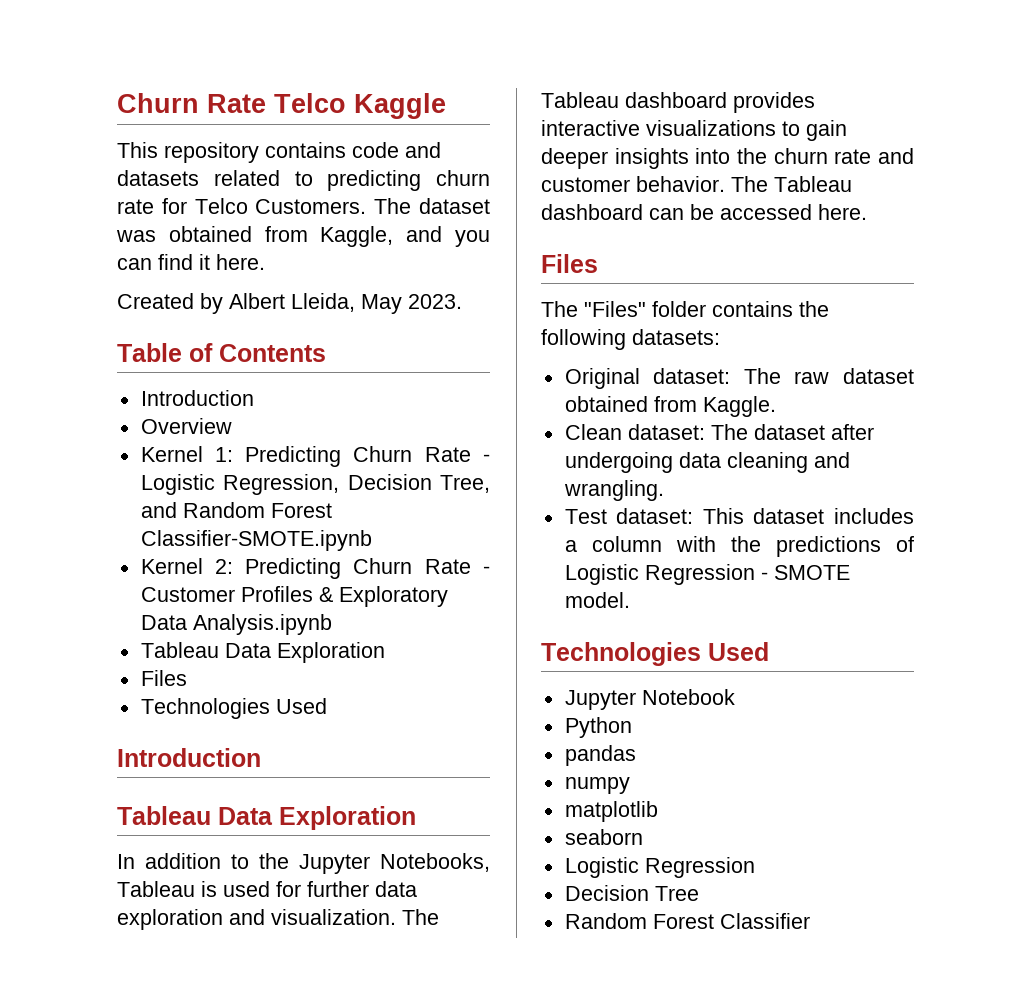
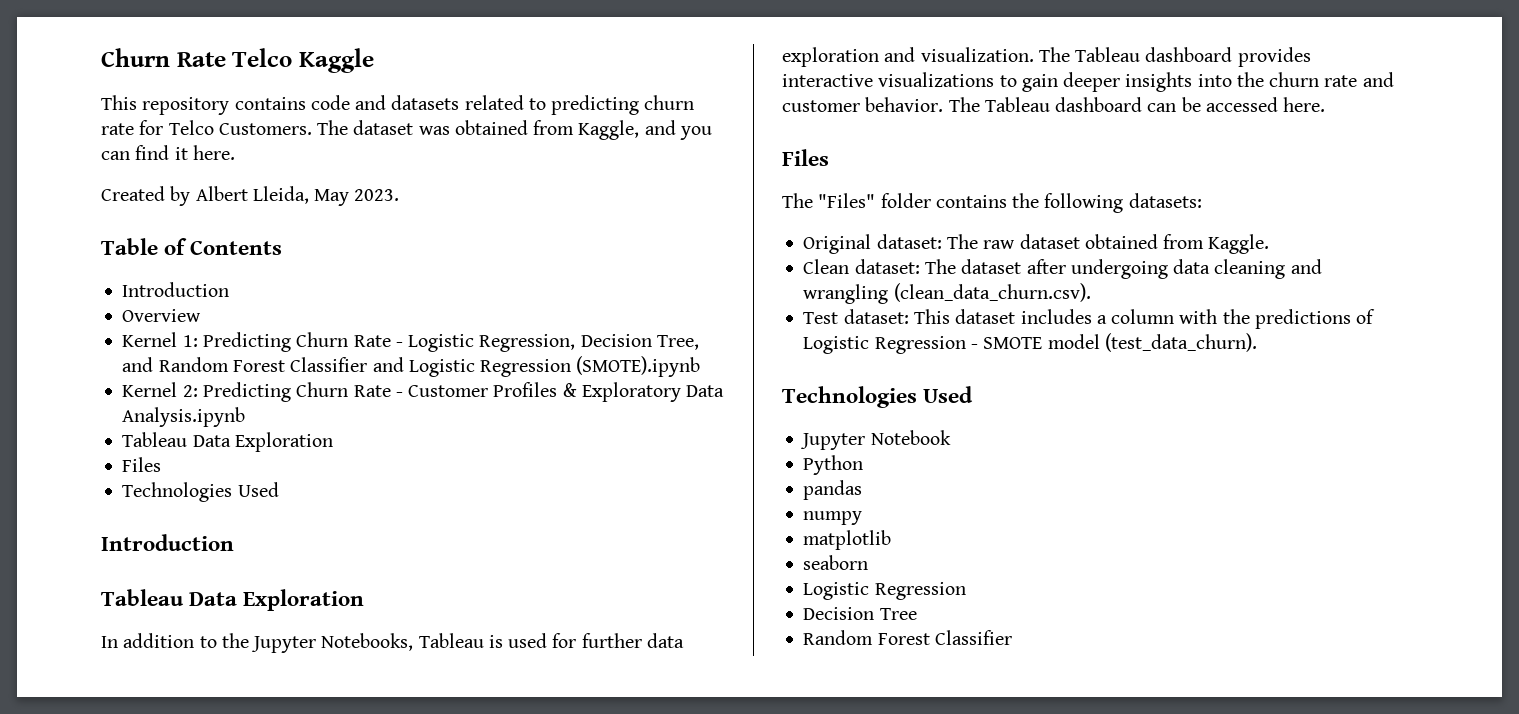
- Kernel 1: Predicting Churn Rate - Logistic Regression, Decision Tree, and Random Forest Classifier-SMOTE.ipynb
+ Kernel 1: Predicting Churn Rate - Logistic Regression, Decision Tree, and Random Forest Classifier and Logistic Regression (SMOTE).ipynb
- Clean dataset: The dataset after undergoing data cleaning and wrangling.
+ Clean dataset: The dataset after undergoing data cleaning and wrangling (clean_data_churn.csv).
- Test dataset: This dataset includes a column with the predictions of Logistic Regression - SMOTE model.
+ Test dataset: This dataset includes a column with the predictions of Logistic Regression - SMOTE model (test_data_churn).

